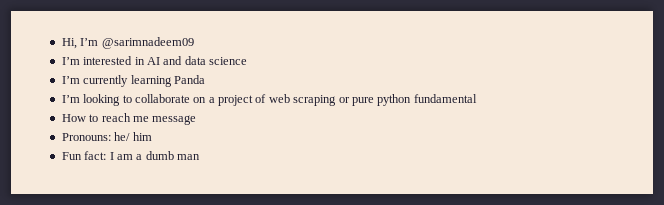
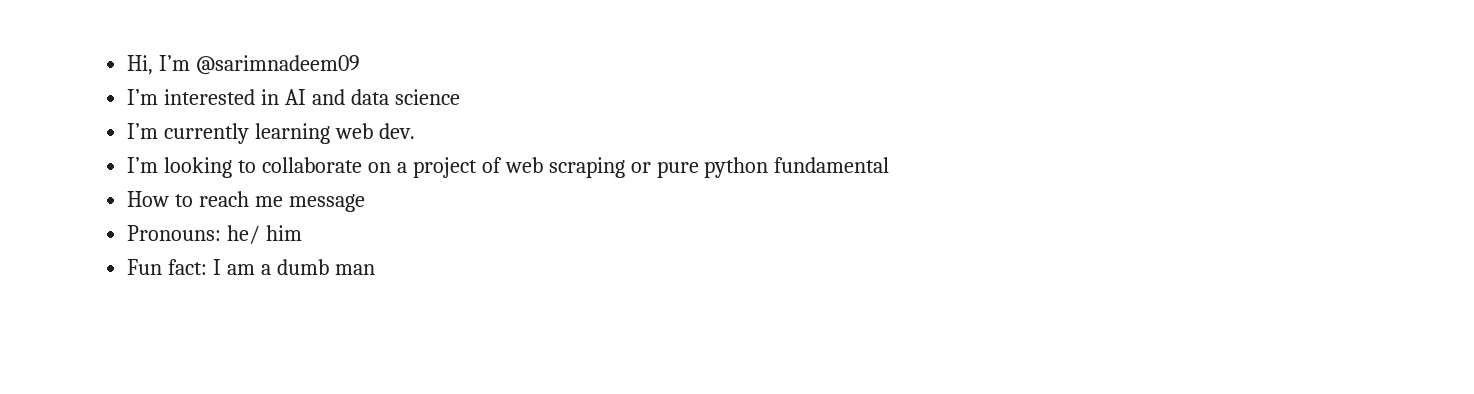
- I’m currently learning Panda
+ I’m currently learning web dev.

